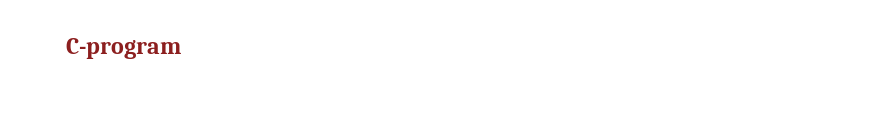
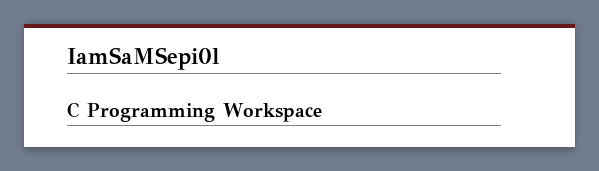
- C-program
+ IamSaMSepi0l
+ C Programming Workspace

